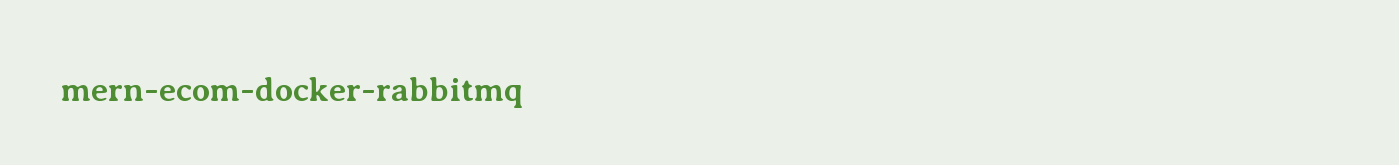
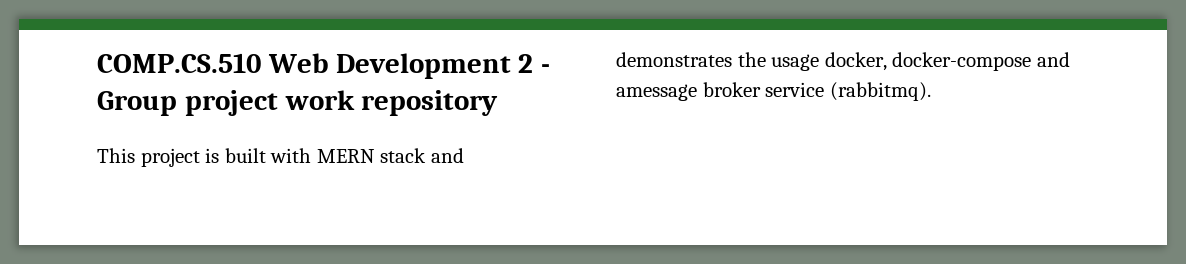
- mern-ecom-docker-rabbitmq
+ COMP.CS.510 Web Development 2 - Group project work repository
+ This project is built with MERN stack and demonstrates the usage docker, docker-compose and amessage broker service (rabbitmq).

